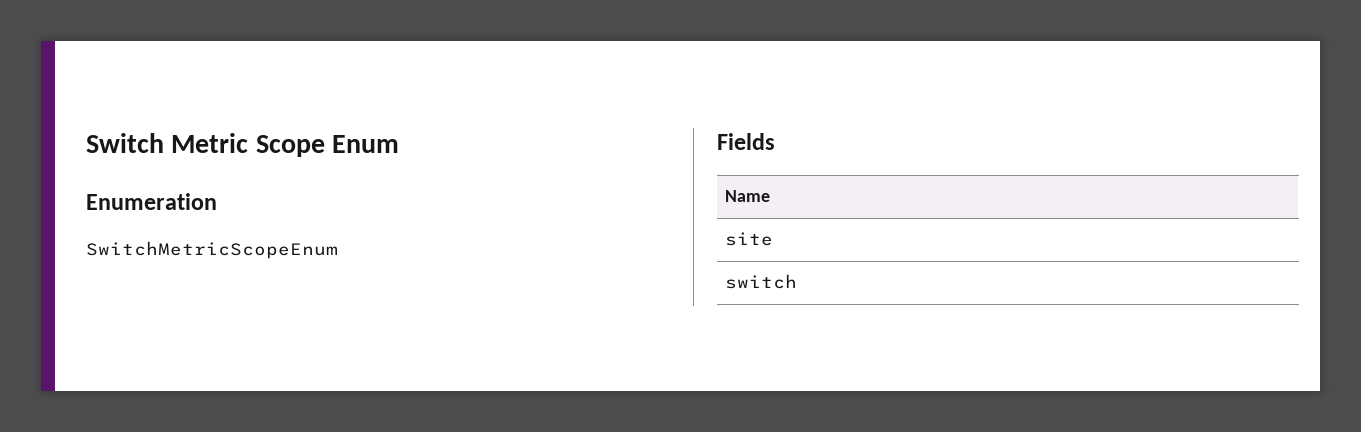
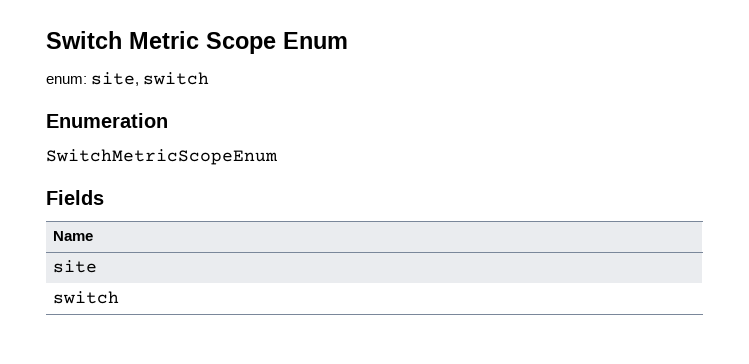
+ enum: site, switch

